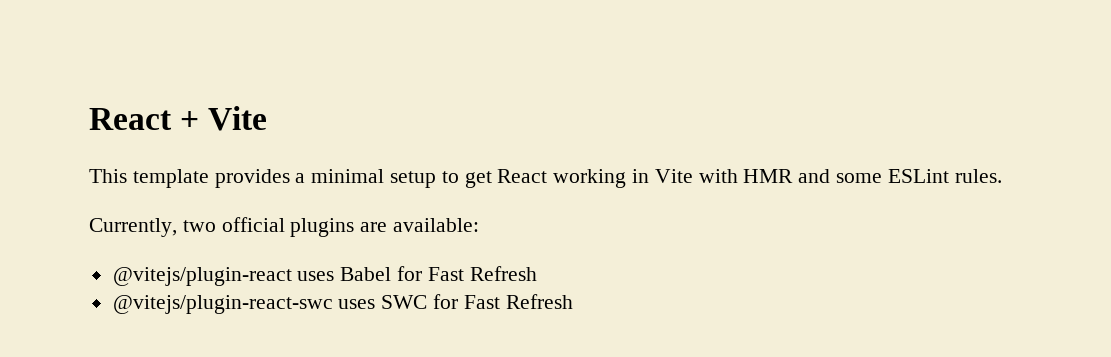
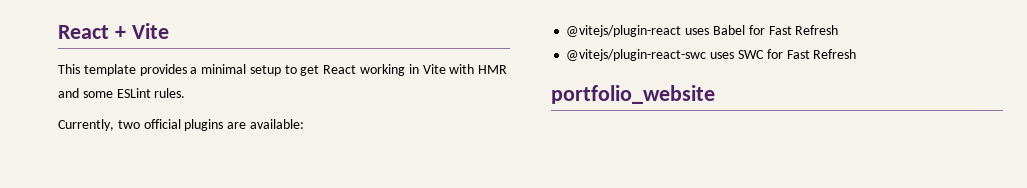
+ portfolio_website

